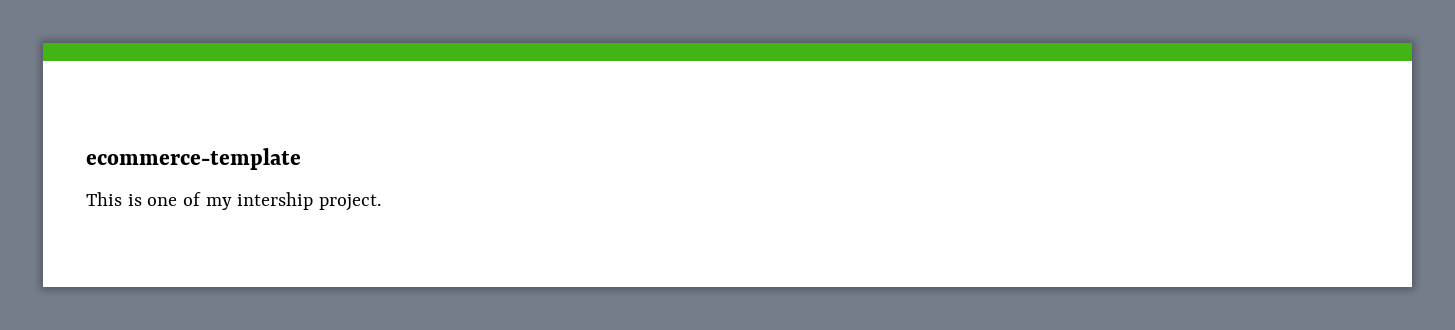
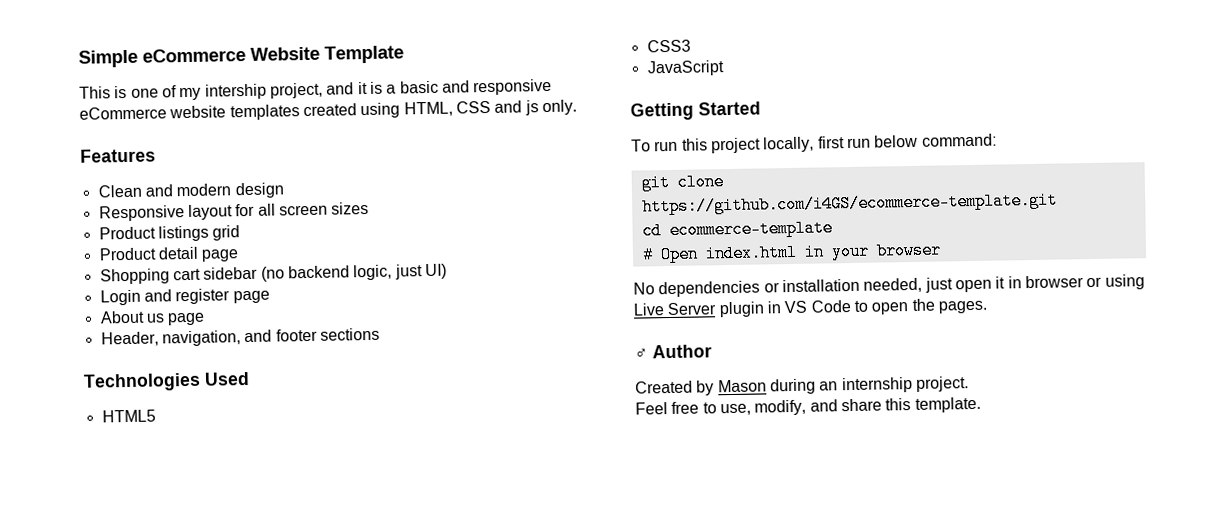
- ecommerce-template
+ Simple eCommerce Website Template
- This is one of my intership project.
+ This is one of my intership project, and it is a basic and responsive eCommerce website templates created using HTML, CSS and js only.
+ Features
+ Clean and modern design
+ Responsive layout for all screen sizes
+ Product listings grid
+ Product detail page
+ Shopping cart sidebar (no backend logic, just UI)
+ Login and register page
+ About us page
+ Header, navigation, and footer sections
+ Technologies Used
+ HTML5
+ CSS3
+ JavaScript
+ Getting Started
+ To run this project locally, first run below command:
+ git clone https://github.com/i4GS/ecommerce-template.git
+ cd ecommerce-template
+ # Open index.html in your browser
+ No dependencies or installation needed, just open it in browser or using Live Server plugin in VS Code to open the pages.
+ ♂ Author
+ Created by Mason during an internship project.
+ Feel free to use, modify, and share this template.

